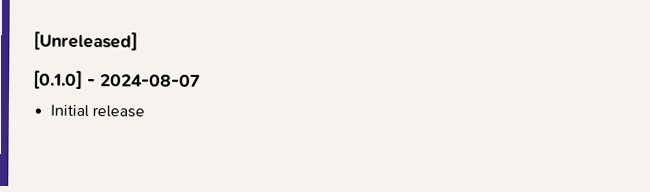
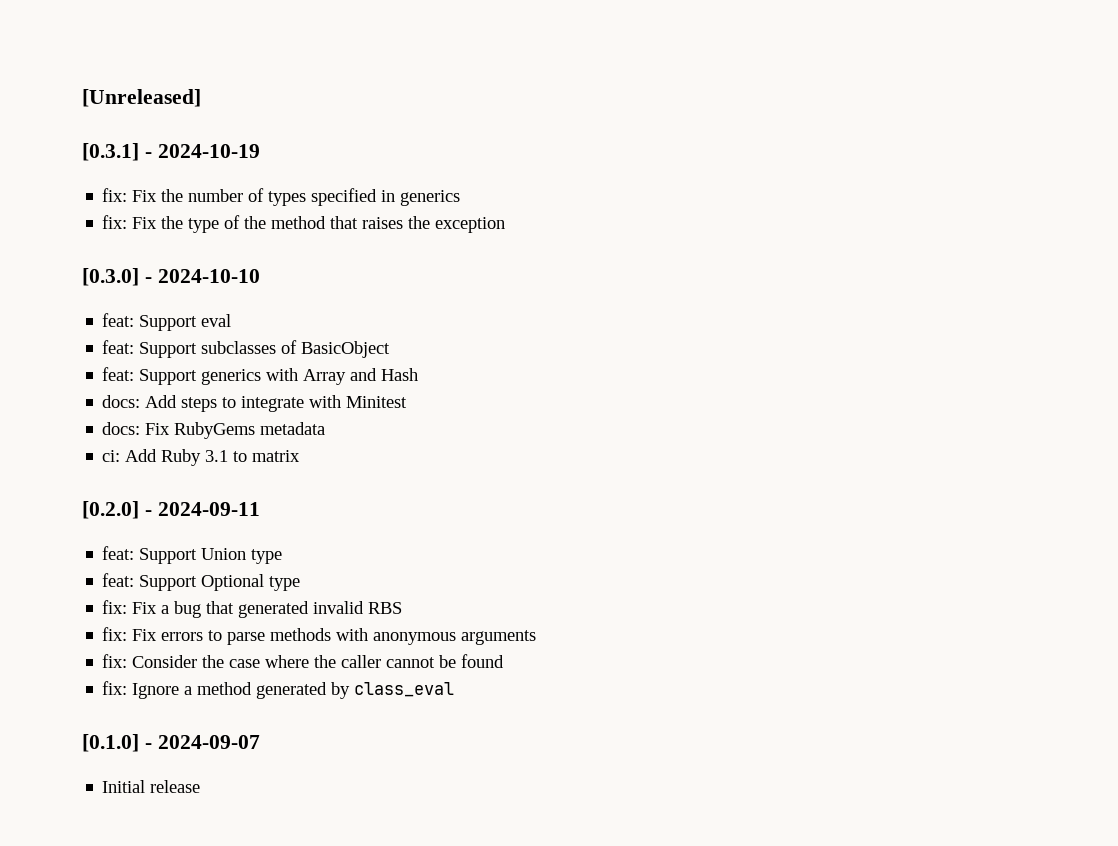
+ [0.3.1] - 2024-10-19
+ fix: Fix the number of types specified in generics
+ fix: Fix the type of the method that raises the exception
+ [0.3.0] - 2024-10-10
+ feat: Support eval
+ feat: Support subclasses of BasicObject
+ feat: Support generics with Array and Hash
+ docs: Add steps to integrate with Minitest
+ docs: Fix RubyGems metadata
+ ci: Add Ruby 3.1 to matrix
+ [0.2.0] - 2024-09-11
+ feat: Support Union type
+ feat: Support Optional type
+ fix: Fix a bug that generated invalid RBS
+ fix: Fix errors to parse methods with anonymous arguments
+ fix: Consider the case where the caller cannot be found
+ fix: Ignore a method generated by class_eval
- [0.1.0] - 2024-08-07
+ [0.1.0] - 2024-09-07

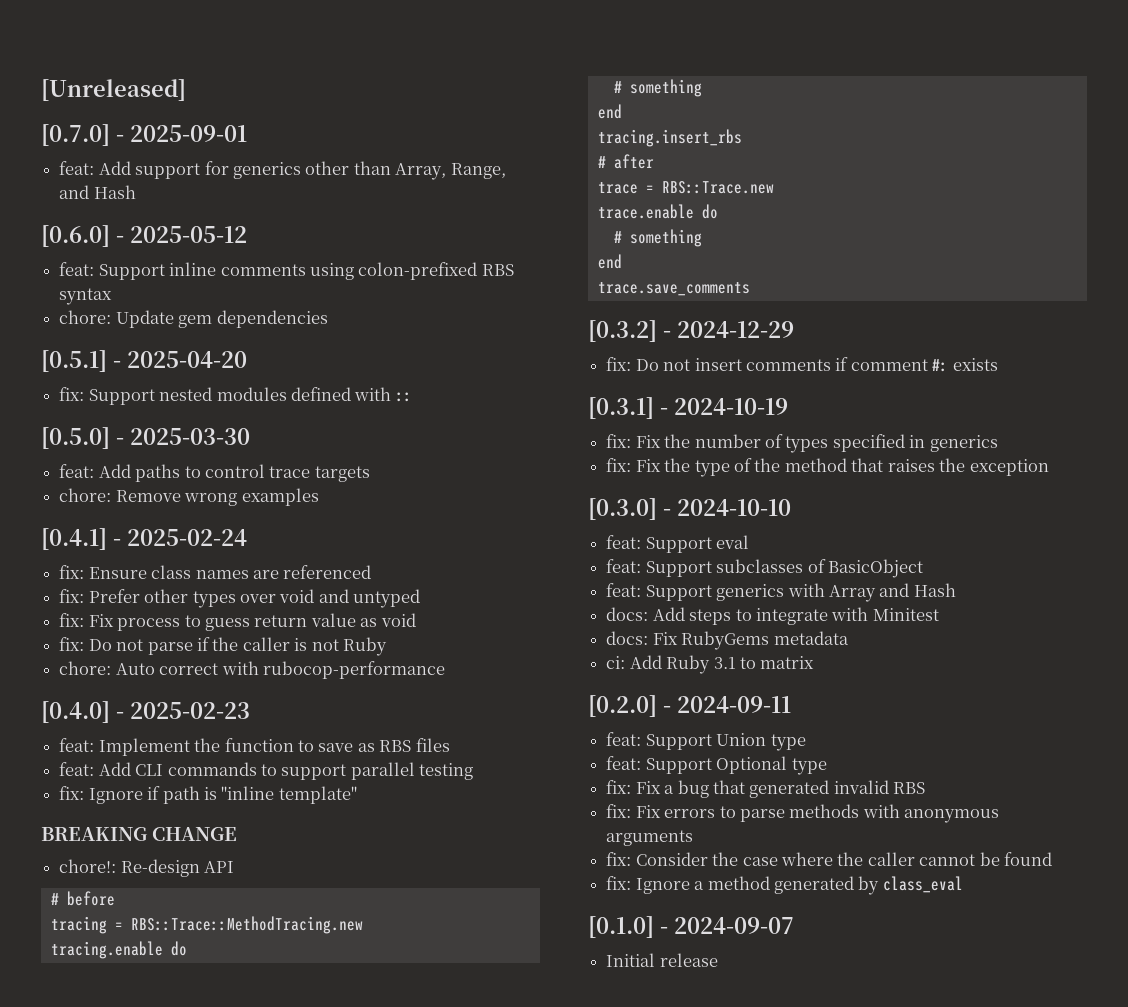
+ [0.7.0] - 2025-09-01
+ feat: Add support for generics other than Array, Range, and Hash
+ [0.6.0] - 2025-05-12
+ feat: Support inline comments using colon-prefixed RBS syntax
+ chore: Update gem dependencies
+ [0.5.1] - 2025-04-20
+ fix: Support nested modules defined with ::
+ [0.5.0] - 2025-03-30
+ feat: Add paths to control trace targets
+ chore: Remove wrong examples
+ [0.4.1] - 2025-02-24
+ fix: Ensure class names are referenced
+ fix: Prefer other types over void and untyped
+ fix: Fix process to guess return value as void
+ fix: Do not parse if the caller is not Ruby
+ chore: Auto correct with rubocop-performance
+ [0.4.0] - 2025-02-23
+ feat: Implement the function to save as RBS files
+ feat: Add CLI commands to support parallel testing
+ fix: Ignore if path is "inline template"
+ BREAKING CHANGE
+ chore!: Re-design API
+ # before
+ tracing = RBS::Trace::MethodTracing.new
+ tracing.enable do
+ # something
+ end
+ tracing.insert_rbs
+ # after
+ trace = RBS::Trace.new
+ trace.enable do
+ # something
+ end
+ trace.save_comments
+ [0.3.2] - 2024-12-29
+ fix: Do not insert comments if comment #: exists

